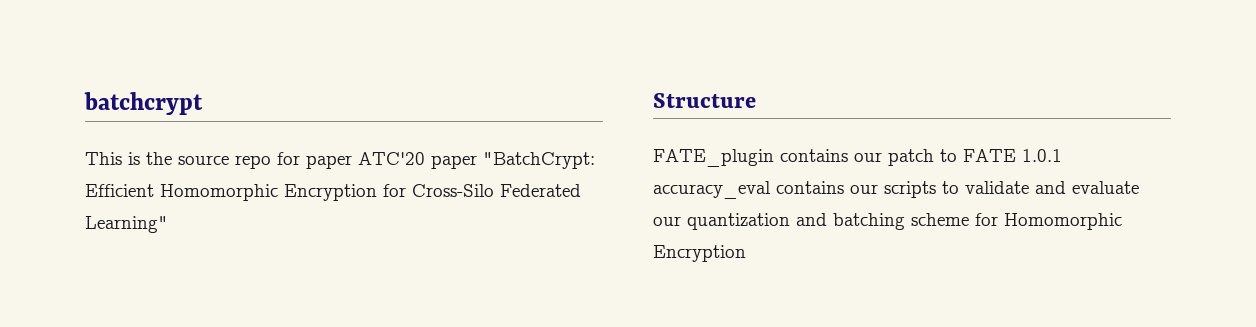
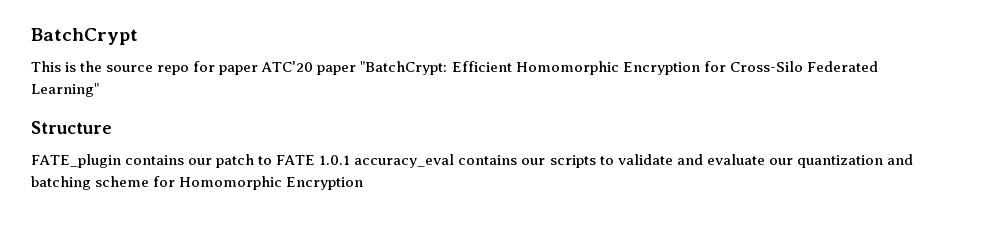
- batchcrypt
+ BatchCrypt

